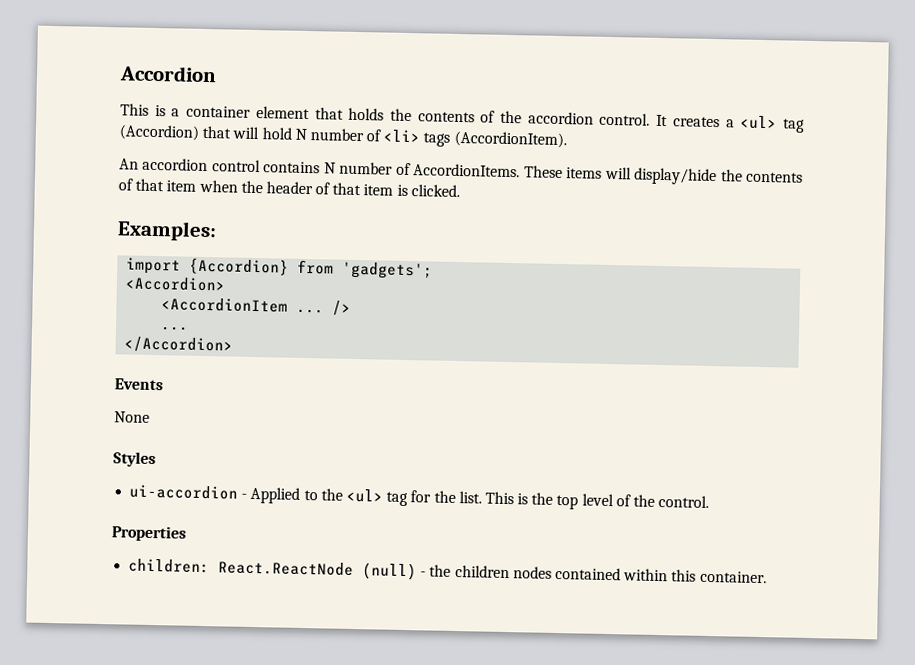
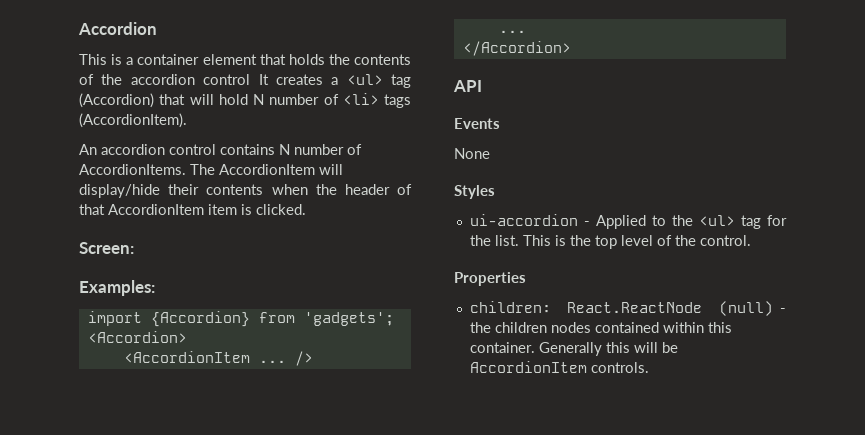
- This is a container element that holds the contents of the accordion control. It creates a <ul> tag (Accordion) that will hold N number of <li> tags (AccordionItem).
+ This is a container element that holds the contents of the accordion control It creates a <ul> tag (Accordion) that will hold N number of <li> tags (AccordionItem).
- These items will display/hide the contents of that item when the header of that item is clicked.
+ The AccordionItem will display/hide their contents when the header of that AccordionItem item is clicked.
+ Screen:
+ API
+ Generally this will be AccordionItem controls.

